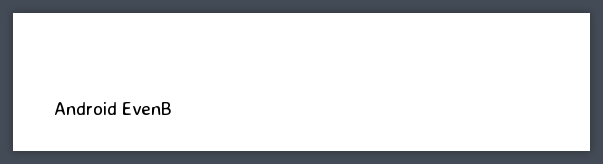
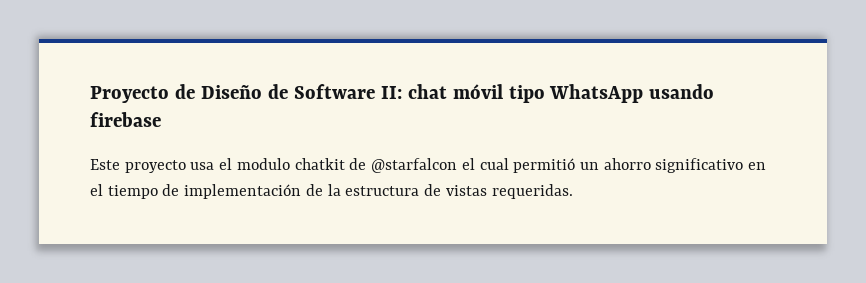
- Android EvenB
+ Proyecto de Diseño de Software II: chat móvil tipo WhatsApp usando firebase
+ Este proyecto usa el modulo chatkit de @starfalcon el cual permitió un ahorro significativo en el tiempo de implementación de la estructura de vistas requeridas.

